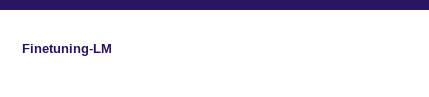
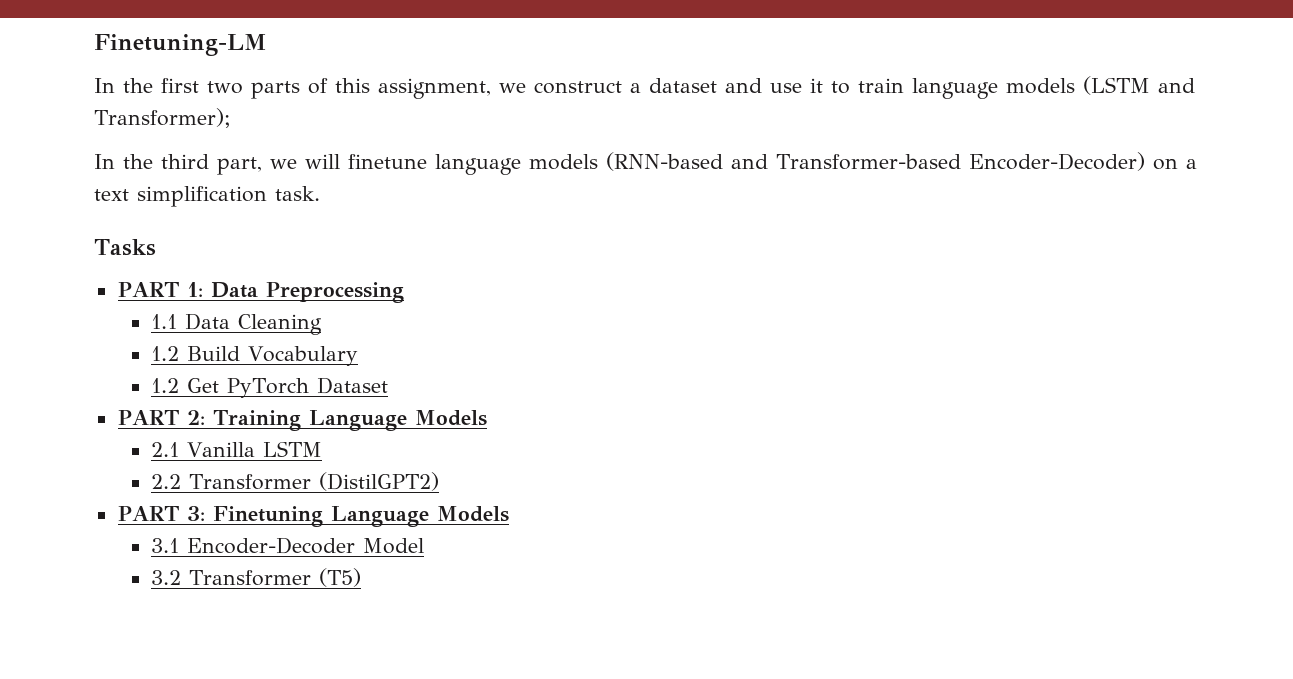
+ In the first two parts of this assignment, we construct a dataset and use it to train language models (LSTM and Transformer);
+ In the third part, we will finetune language models (RNN-based and Transformer-based Encoder-Decoder) on a text simplification task.
+ Tasks
+ PART 1: Data Preprocessing
+ 1.1 Data Cleaning
+ 1.2 Build Vocabulary
+ 1.2 Get PyTorch Dataset
+ PART 2: Training Language Models
+ 2.1 Vanilla LSTM
+ 2.2 Transformer (DistilGPT2)
+ PART 3: Finetuning Language Models
+ 3.1 Encoder-Decoder Model
+ 3.2 Transformer (T5)

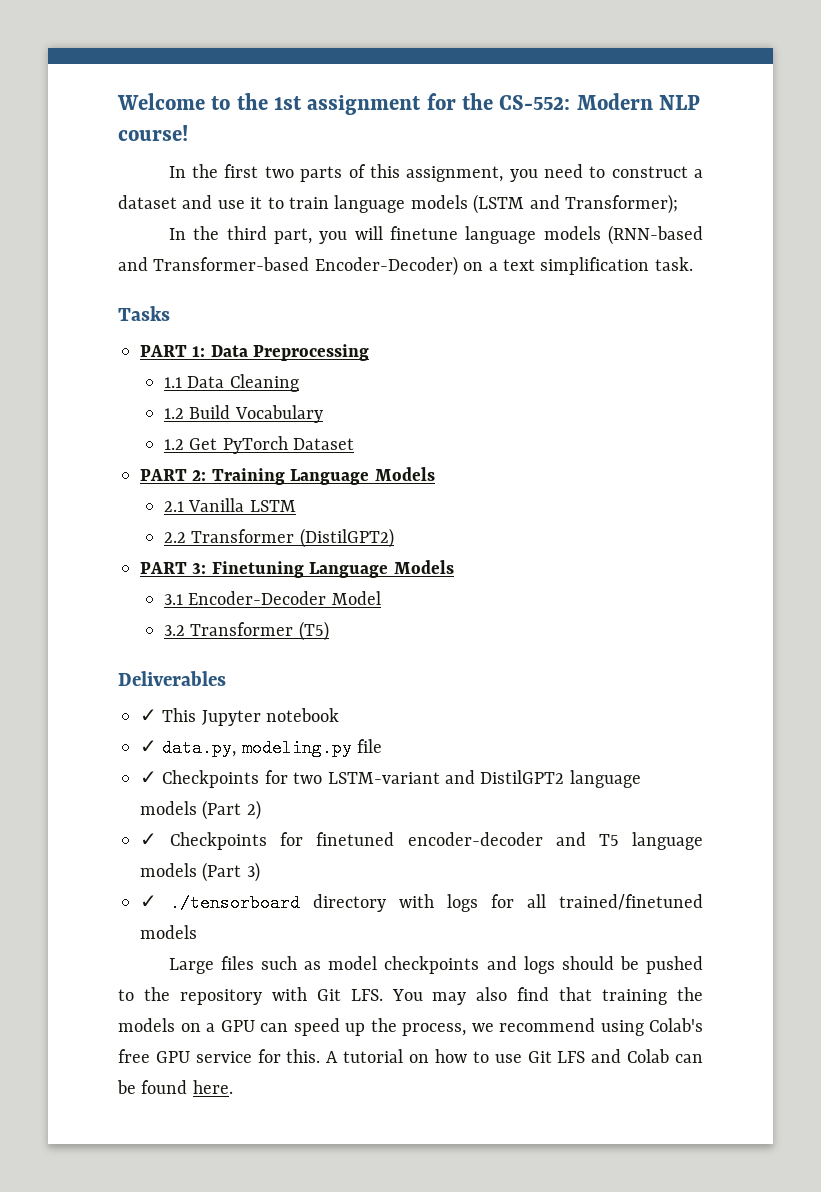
- Finetuning-LM
+ Welcome to the 1st assignment for the CS-552: Modern NLP course!
- In the first two parts of this assignment, we construct a dataset and use it to train language models (LSTM and Transformer);
+ In the first two parts of this assignment, you need to construct a dataset and use it to train language models (LSTM and Transformer);
- In the third part, we will finetune language models (RNN-based and Transformer-based Encoder-Decoder) on a text simplification task.
+ In the third part, you will finetune language models (RNN-based and Transformer-based Encoder-Decoder) on a text simplification task.
+ Deliverables
+ ✓ This Jupyter notebook
+ ✓ data.py, modeling.py file
+ ✓ Checkpoints for two LSTM-variant and DistilGPT2 language models (Part 2)
+ ✓ Checkpoints for finetuned encoder-decoder and T5 language models (Part 3)
+ ✓ ./tensorboard directory with logs for all trained/finetuned models
+ Large files such as model checkpoints and logs should be pushed to the repository with Git LFS. You may also find that training the models on a GPU can speed up the process, we recommend using Colab's free GPU service for this. A tutorial on how to use Git LFS and Colab can be found here.

